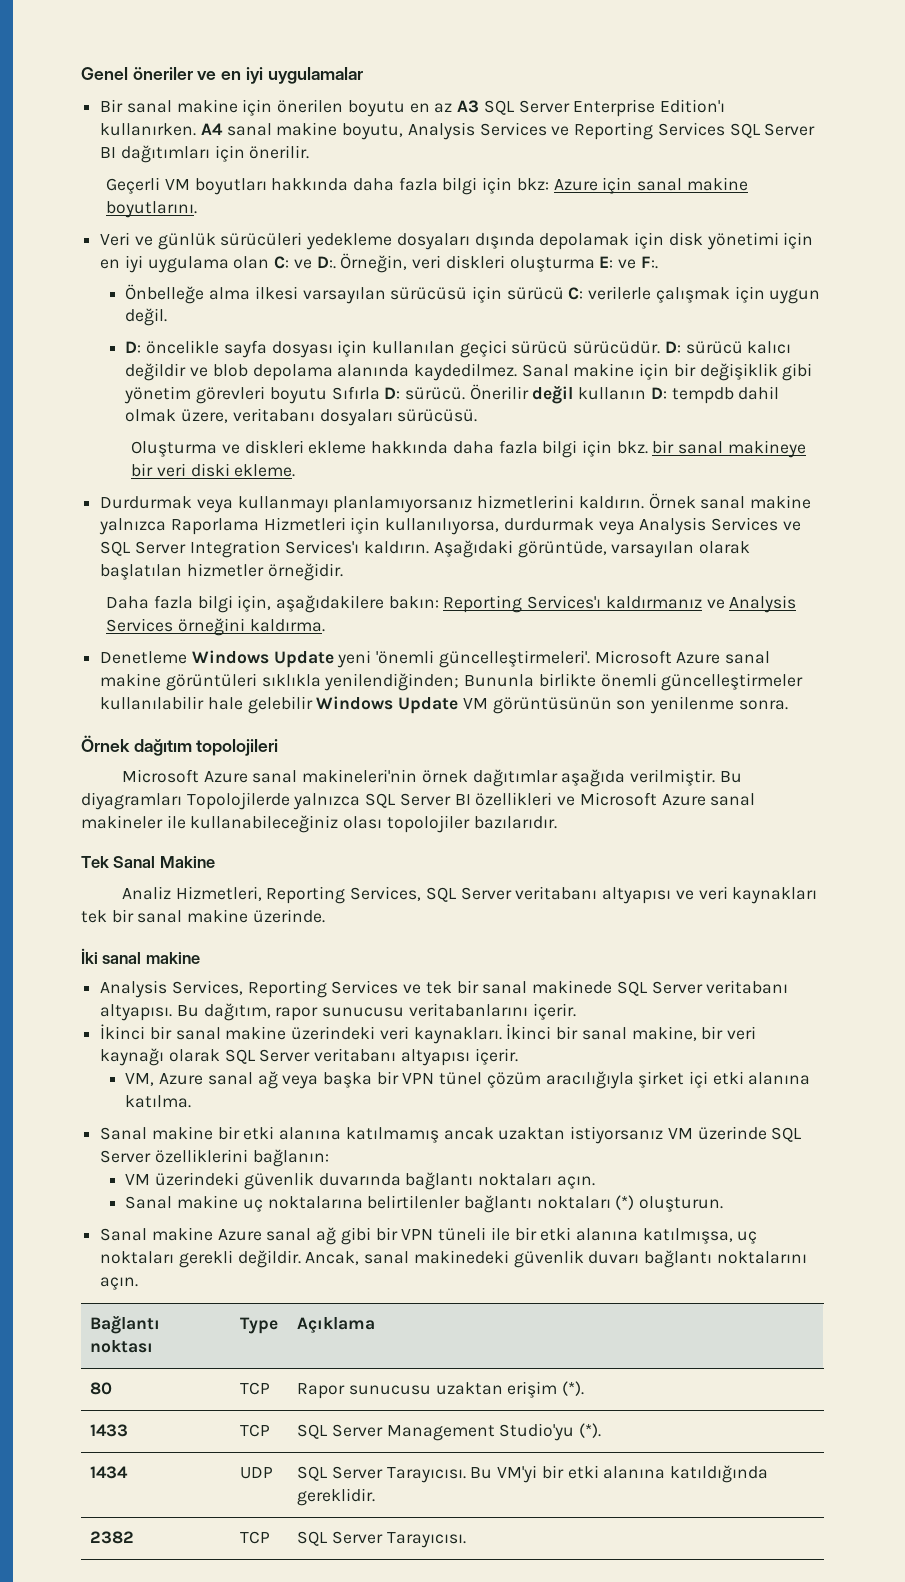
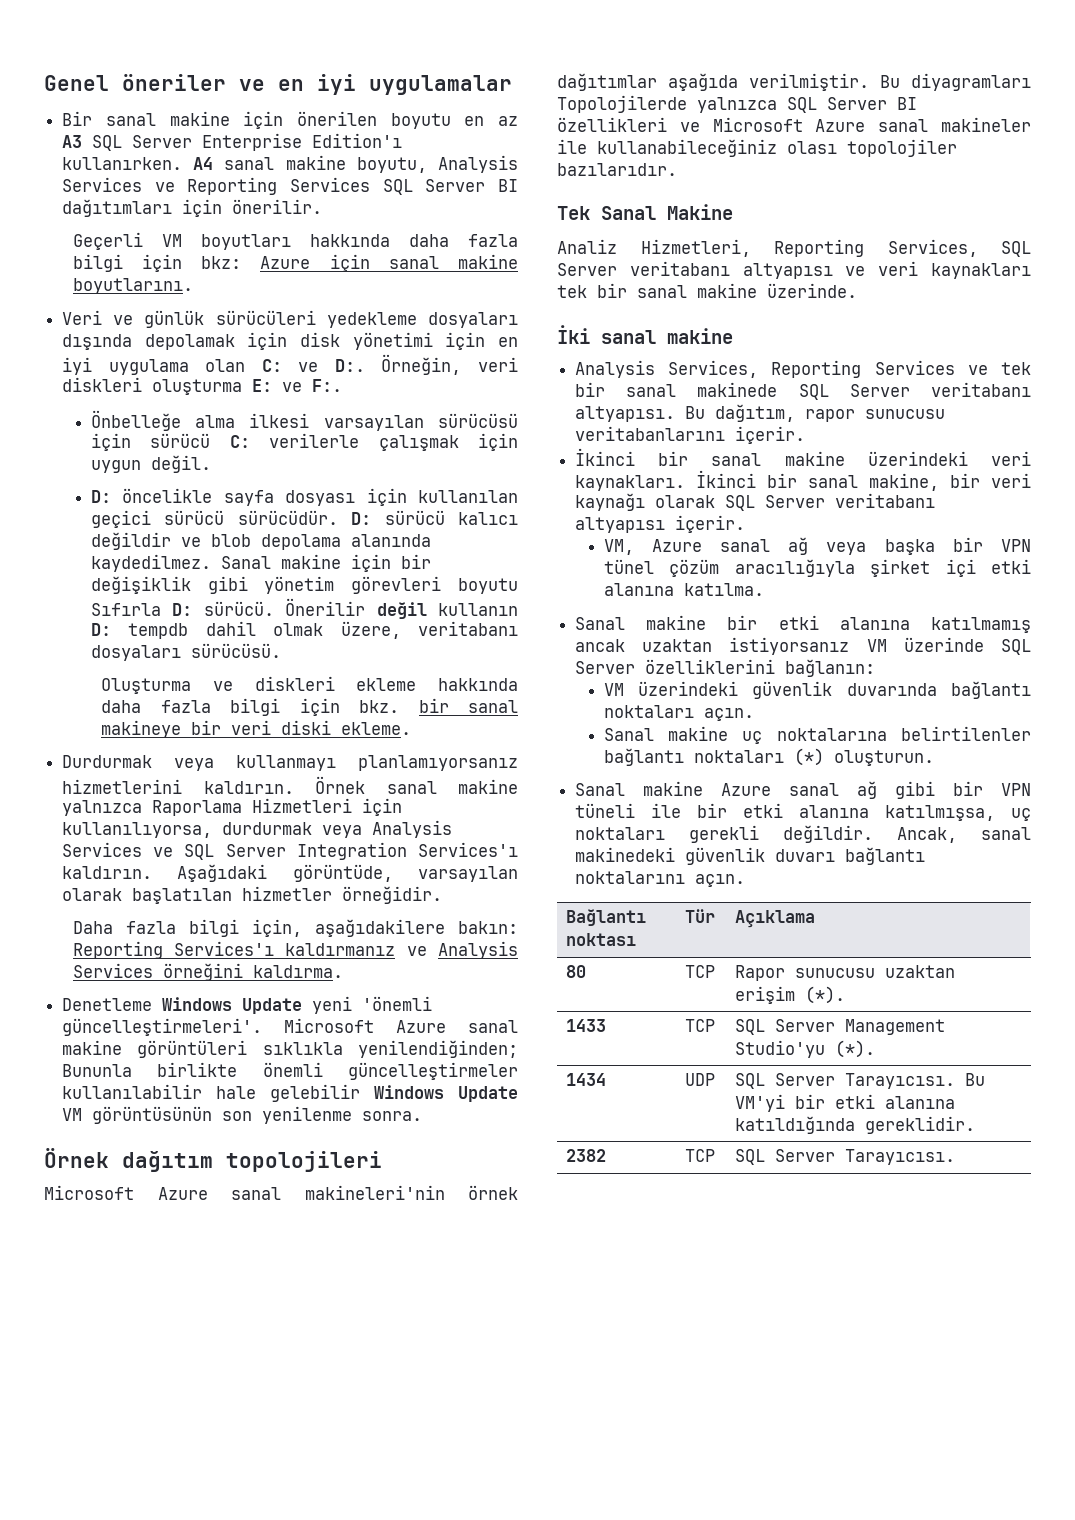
- Bağlantı noktası | Type | Açıklama
+ Bağlantı noktası | Tür | Açıklama

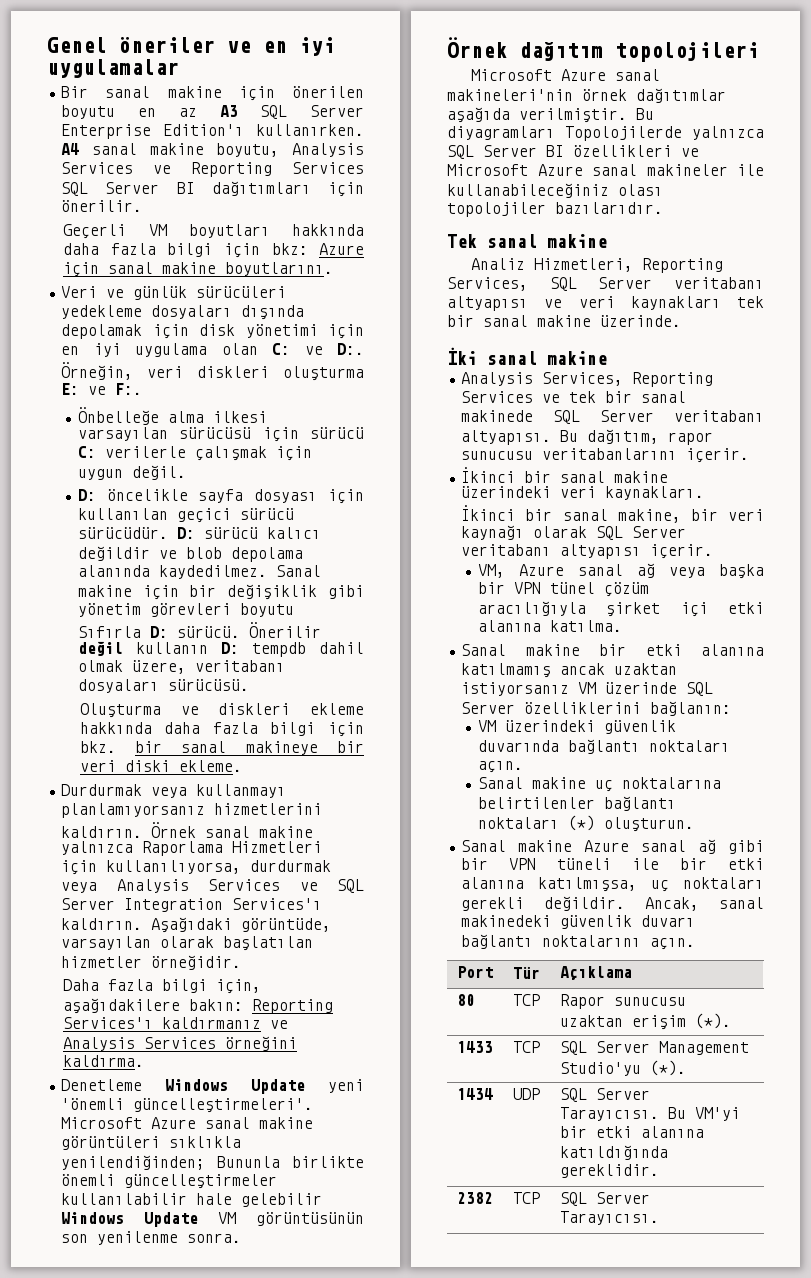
- Tek Sanal Makine
+ Tek sanal makine
- Bağlantı noktası | Tür | Açıklama
+ Port | Tür | Açıklama

